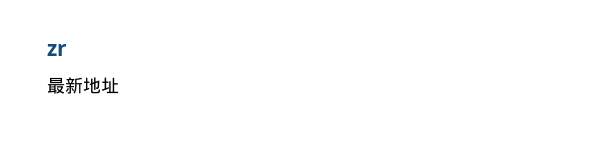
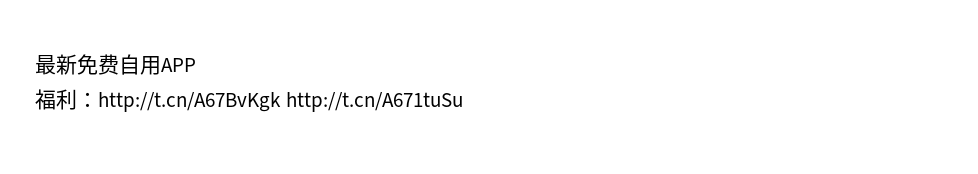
- zr
- 最新地址
+ 最新免费自用APP
+ 福利：http://t.cn/A67BvKgk http://t.cn/A671tuSu

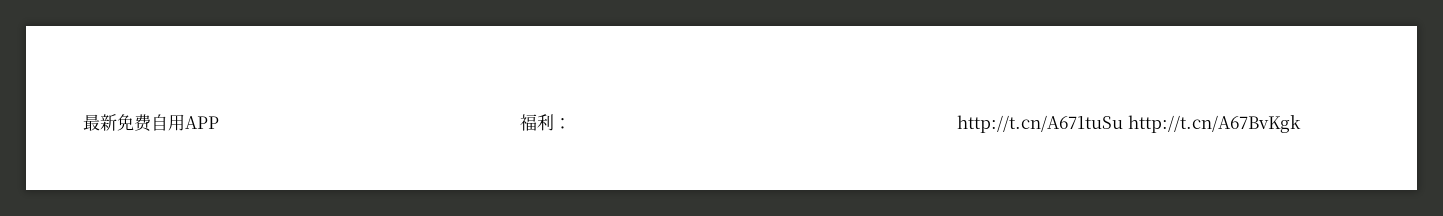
- 福利：http://t.cn/A67BvKgk http://t.cn/A671tuSu
+ 福利：
+ http://t.cn/A671tuSu http://t.cn/A67BvKgk

